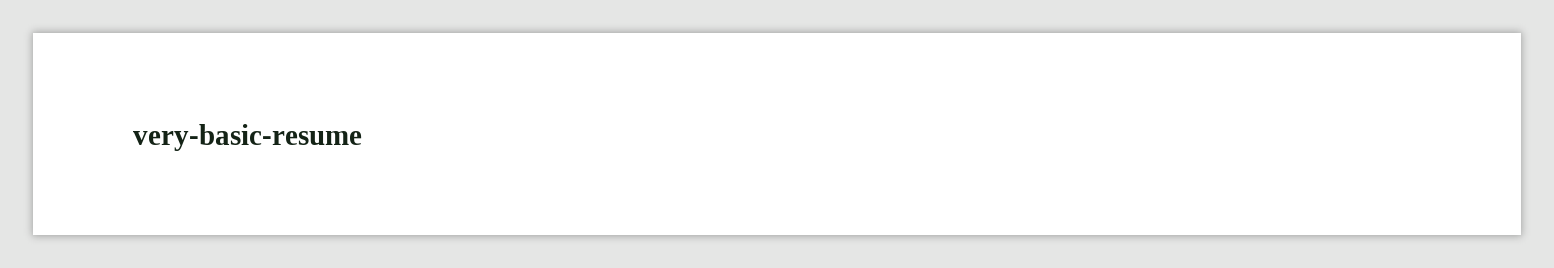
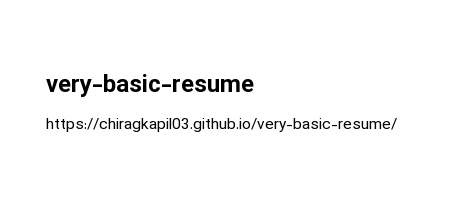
+ https://chiragkapil03.github.io/very-basic-resume/

